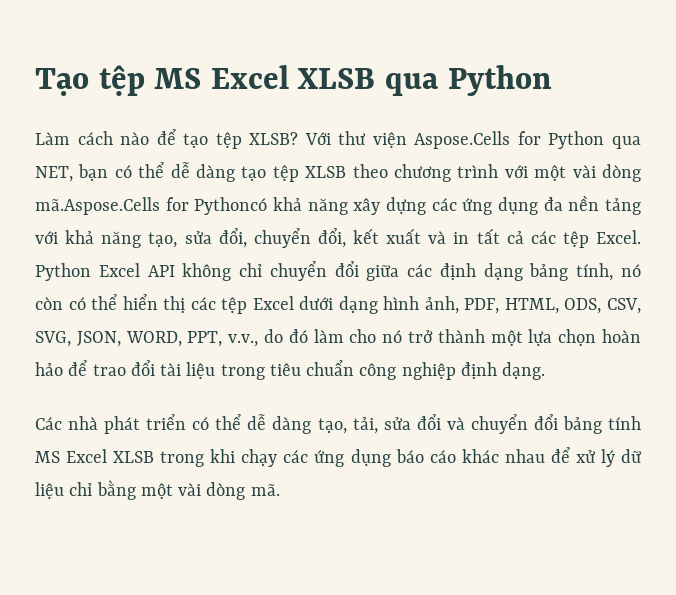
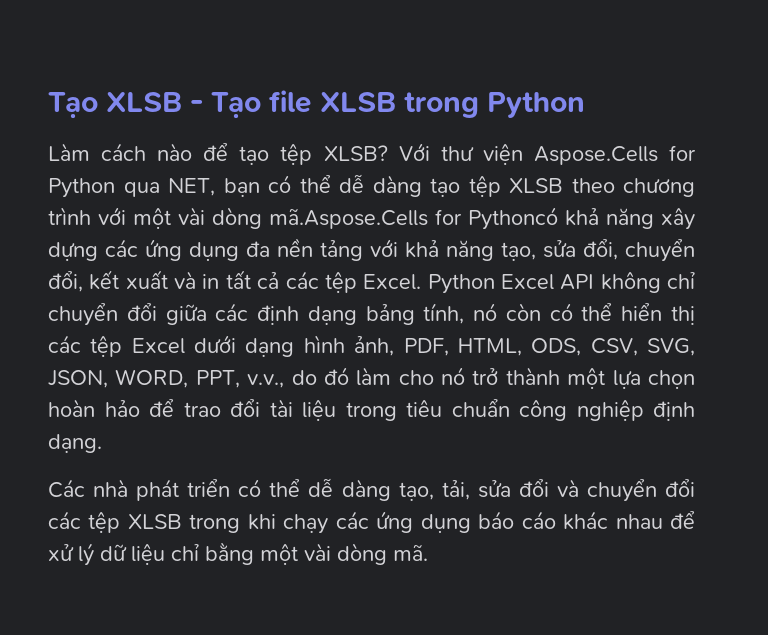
- Tạo tệp MS Excel XLSB qua Python
+ Tạo XLSB - Tạo file XLSB trong Python
- Các nhà phát triển có thể dễ dàng tạo, tải, sửa đổi và chuyển đổi bảng tính MS Excel XLSB trong khi chạy các ứng dụng báo cáo khác nhau để xử lý dữ liệu chỉ bằng một vài dòng mã.
+ Các nhà phát triển có thể dễ dàng tạo, tải, sửa đổi và chuyển đổi các tệp XLSB trong khi chạy các ứng dụng báo cáo khác nhau để xử lý dữ liệu chỉ bằng một vài dòng mã.

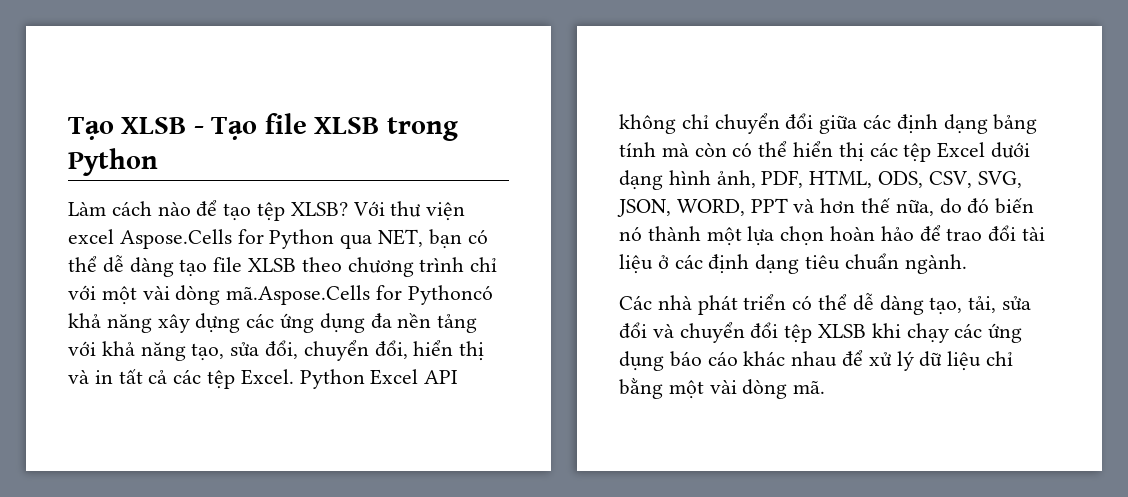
- Với thư viện Aspose.Cells for Python qua NET, bạn có thể dễ dàng tạo tệp XLSB theo chương trình với một vài dòng mã.Aspose.Cells for Pythoncó khả năng xây dựng các ứng dụng đa nền tảng với khả năng tạo, sửa đổi, chuyển đổi, kết xuất và in tất cả các tệp Excel.
+ Với thư viện excel Aspose.Cells for Python qua NET, bạn có thể dễ dàng tạo file XLSB theo chương trình chỉ với một vài dòng mã.Aspose.Cells for Pythoncó khả năng xây dựng các ứng dụng đa nền tảng với khả năng tạo, sửa đổi, chuyển đổi, hiển thị và in tất cả các tệp Excel.
- Python Excel API không chỉ chuyển đổi giữa các định dạng bảng tính, nó còn có thể hiển thị các tệp Excel dưới dạng hình ảnh, PDF, HTML, ODS, CSV, SVG, JSON, WORD, PPT, v.v., do đó làm cho nó trở thành một lựa chọn hoàn hảo để trao đổi tài liệu trong tiêu chuẩn công nghiệp định dạng.
+ Python Excel API không chỉ chuyển đổi giữa các định dạng bảng tính mà còn có thể hiển thị các tệp Excel dưới dạng hình ảnh, PDF, HTML, ODS, CSV, SVG, JSON, WORD, PPT và hơn thế nữa, do đó biến nó thành một lựa chọn hoàn hảo để trao đổi tài liệu ở các định dạng tiêu chuẩn ngành.
- Các nhà phát triển có thể dễ dàng tạo, tải, sửa đổi và chuyển đổi các tệp XLSB trong khi chạy các ứng dụng báo cáo khác nhau để xử lý dữ liệu chỉ bằng một vài dòng mã.
+ Các nhà phát triển có thể dễ dàng tạo, tải, sửa đổi và chuyển đổi tệp XLSB khi chạy các ứng dụng báo cáo khác nhau để xử lý dữ liệu chỉ bằng một vài dòng mã.

